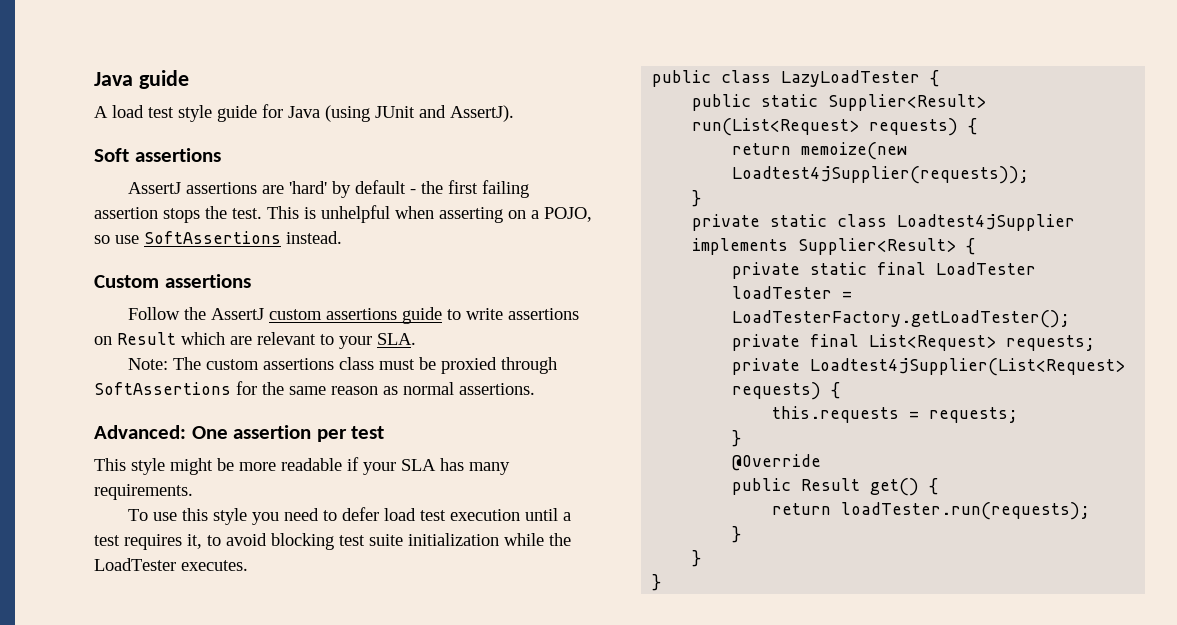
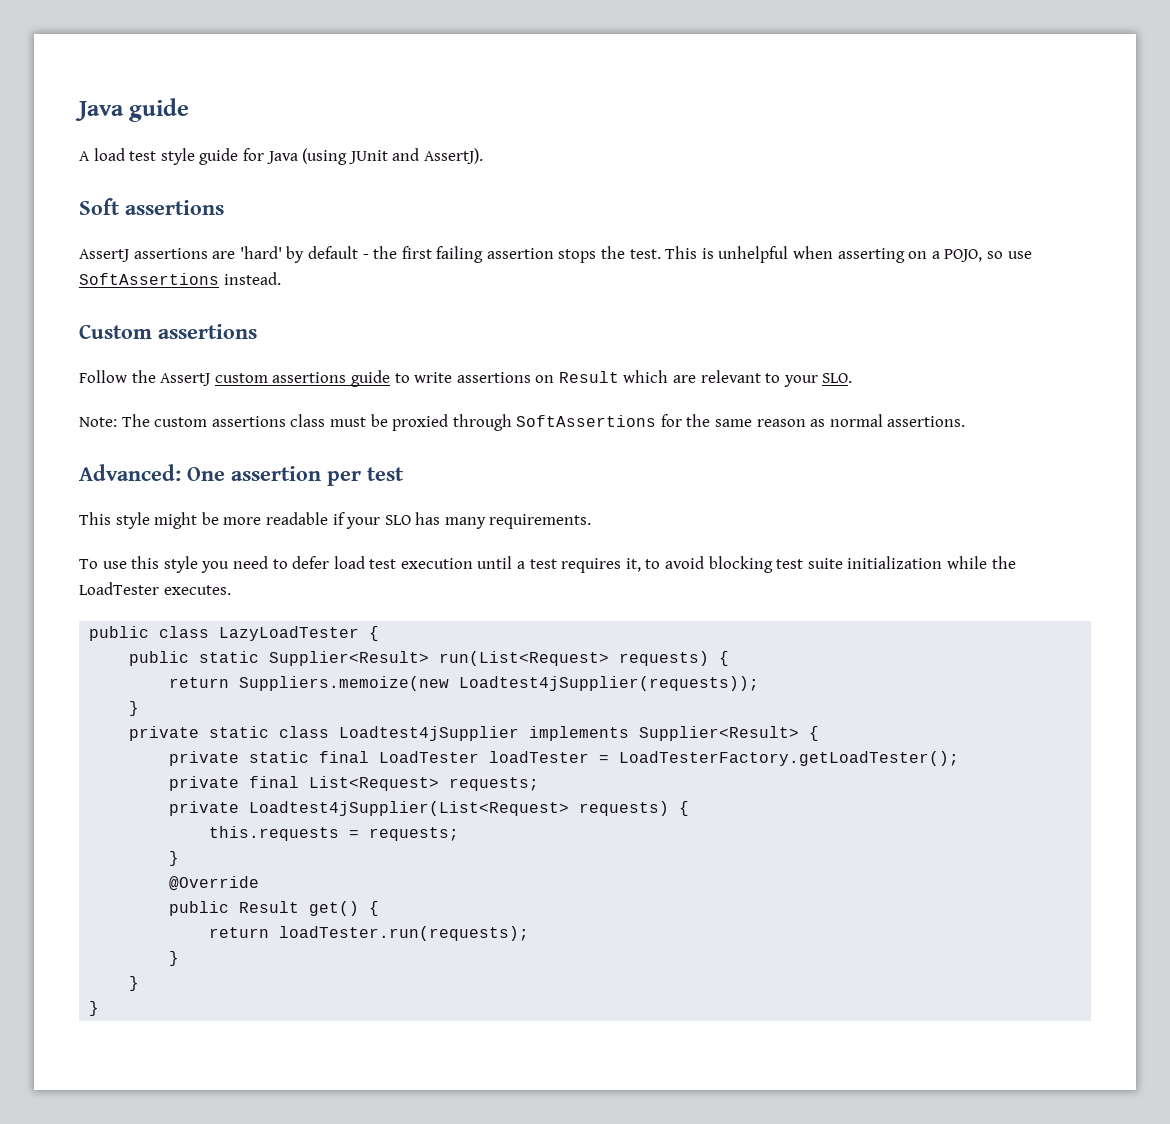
- Follow the AssertJ custom assertions guide to write assertions on Result which are relevant to your SLA.
+ Follow the AssertJ custom assertions guide to write assertions on Result which are relevant to your SLO.
- This style might be more readable if your SLA has many requirements.
+ This style might be more readable if your SLO has many requirements.
- return memoize(new Loadtest4jSupplier(requests));
+ return Suppliers.memoize(new Loadtest4jSupplier(requests));

